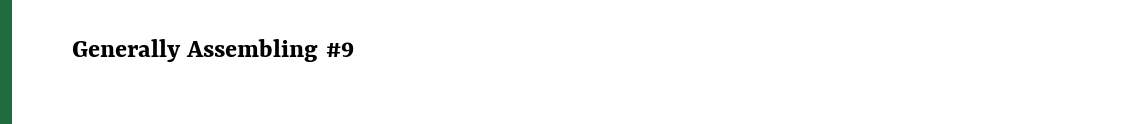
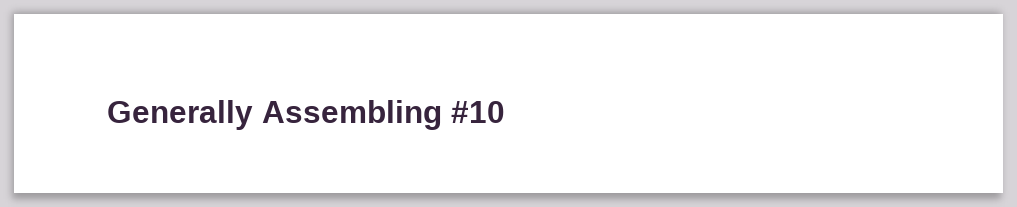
- Generally Assembling #9
+ Generally Assembling #10

